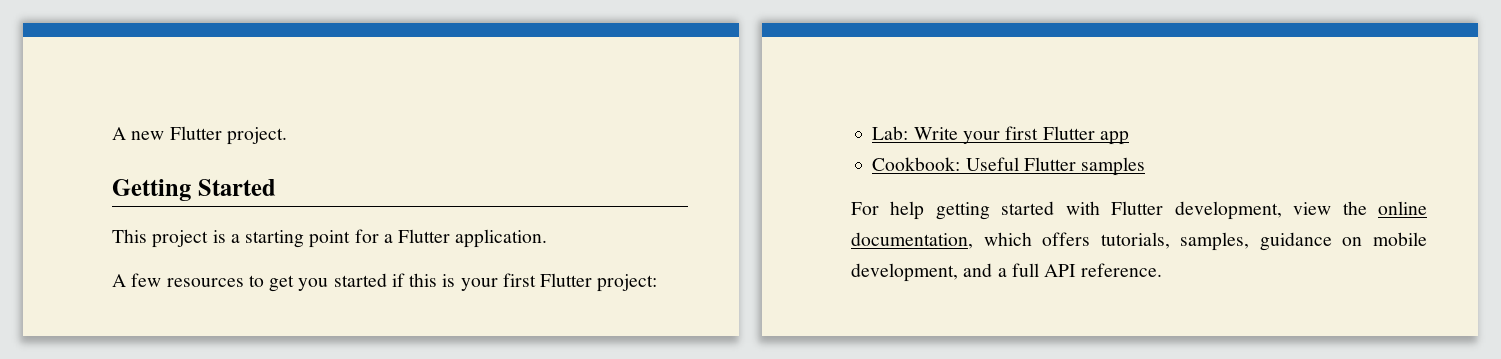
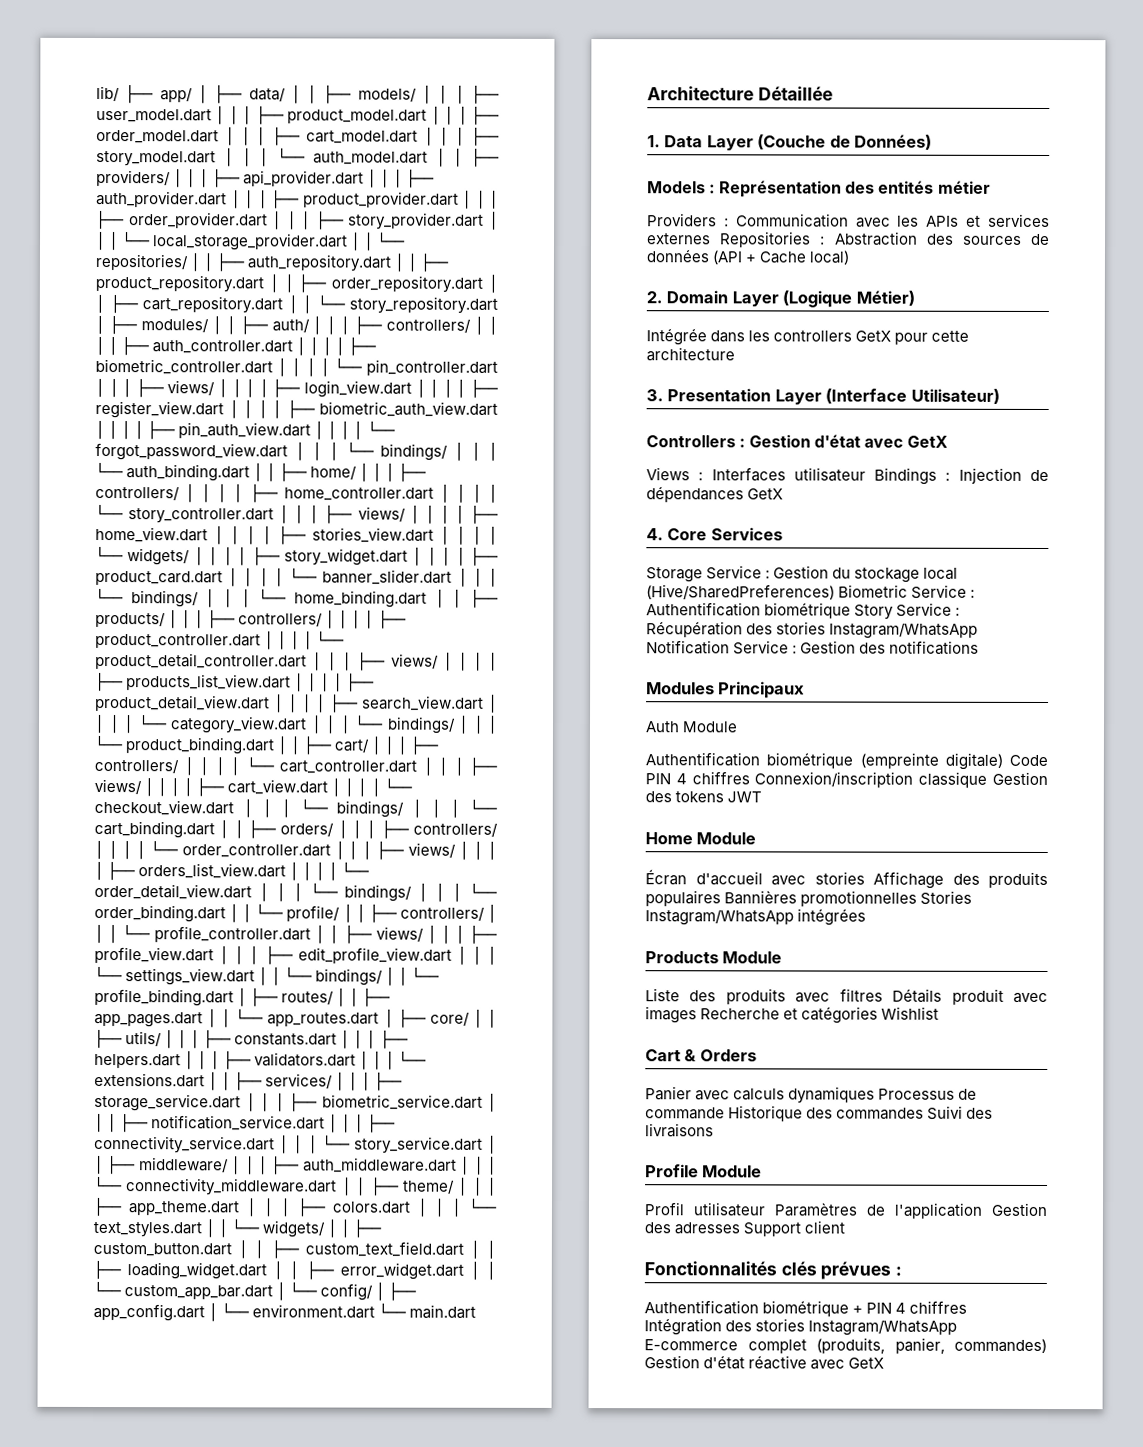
- A new Flutter project.
- Getting Started
- This project is a starting point for a Flutter application.
- A few resources to get you started if this is your first Flutter project:
- Lab: Write your first Flutter app
- Cookbook: Useful Flutter samples
- For help getting started with Flutter development, view the online documentation, which offers tutorials, samples, guidance on mobile development, and a full API reference.
+ lib/ ├── app/ │ ├── data/ │ │ ├── models/ │ │ │ ├── user_model.dart │ │ │ ├── product_model.dart │ │ │ ├── order_model.dart │ │ │ ├── cart_model.dart │ │ │ ├── story_model.dart │ │ │ └── auth_model.dart │ │ ├── providers/ │ │ │ ├── api_provider.dart │ │ │ ├── auth_provider.dart │ │ │ ├── product_provider.dart │ │ │ ├── order_provider.dart │ │ │ ├── story_provider.dart │ │ │ └── local_storage_provider.dart │ │ └── repositories/ │ │ ├── auth_repository.dart │ │ ├── product_repository.dart │ │ ├── order_repository.dart │ │ ├── cart_repository.dart │ │ └── story_repository.dart │ ├── modules/ │ │ ├── auth/ │ │ │ ├── controllers/ │ │ │ │ ├── auth_controller.dart │ │ │ │ ├── biometric_controller.dart │ │ │ │ └── pin_controller.dart │ │ │ ├── views/ │ │ │ │ ├── login_view.dart │ │ │ │ ├── register_view.dart │ │ │ │ ├── biometric_auth_view.dart │ │ │ │ ├── pin_auth_view.dart │ │ │ │ └── forgot_password_view.dart │ │ │ └── bindings/ │ │ │ └── auth_binding.dart │ │ ├── home/ │ │ │ ├── controllers/ │ │ │ │ ├── home_controller.dart │ │ │ │ └── story_controller.dart │ │ │ ├── views/ │ │ │ │ ├── home_view.dart │ │ │ │ ├── stories_view.dart │ │ │ │ └── widgets/ │ │ │ │ ├── story_widget.dart │ │ │ │ ├── product_card.dart │ │ │ │ └── banner_slider.dart │ │ │ └── bindings/ │ │ │ └── home_binding.dart │ │ ├── products/ │ │ │ ├── controllers/ │ │ │ │ ├── product_controller.dart │ │ │ │ └── product_detail_controller.dart │ │ │ ├── views/ │ │ │ │ ├── products_list_view.dart │ │ │ │ ├── product_detail_view.dart │ │ │ │ ├── search_view.dart │ │ │ │ └── category_view.dart │ │ │ └── bindings/ │ │ │ └── product_binding.dart │ │ ├── cart/ │ │ │ ├── controllers/ │ │ │ │ └── cart_controller.dart │ │ │ ├── views/ │ │ │ │ ├── cart_view.dart │ │ │ │ └── checkout_view.dart │ │ │ └── bindings/ │ │ │ └── cart_binding.dart │ │ ├── orders/ │ │ │ ├── controllers/ │ │ │ │ └── order_controller.dart │ │ │ ├── views/ │ │ │ │ ├── orders_list_view.dart │ │ │ │ └── order_detail_view.dart │ │ │ └── bindings/ │ │ │ └── order_binding.dart │ │ └── profile/ │ │ ├── controllers/ │ │ │ └── profile_controller.dart │ │ ├── views/ │ │ │ ├── profile_view.dart │ │ │ ├── edit_profile_view.dart │ │ │ └── settings_view.dart │ │ └── bindings/ │ │ └── profile_binding.dart │ ├── routes/ │ │ ├── app_pages.dart │ │ └── app_routes.dart │ ├── core/ │ │ ├── utils/ │ │ │ ├── constants.dart │ │ │ ├── helpers.dart │ │ │ ├── validators.dart │ │ │ └── extensions.dart │ │ ├── services/ │ │ │ ├── storage_service.dart │ │ │ ├── biometric_service.dart │ │ │ ├── notification_service.dart │ │ │ ├── connectivity_service.dart │ │ │ └── story_service.dart │ │ ├── middleware/ │ │ │ ├── auth_middleware.dart │ │ │ └── connectivity_middleware.dart │ │ ├── theme/ │ │ │ ├── app_theme.dart │ │ │ ├── colors.dart │ │ │ └── text_styles.dart │ │ └── widgets/ │ │ ├── custom_button.dart │ │ ├── custom_text_field.dart │ │ ├── loading_widget.dart │ │ ├── error_widget.dart │ │ └── custom_app_bar.dart │ └── config/ │ ├── app_config.dart │ └── environment.dart └── main.dart
+ Architecture Détaillée
+ 1. Data Layer (Couche de Données)
+ Models : Représentation des entités métier
+ Providers : Communication avec les APIs et services externes Repositories : Abstraction des sources de données (API + Cache local)
+ 2. Domain Layer (Logique Métier)
+ Intégrée dans les controllers GetX pour cette architecture
+ 3. Presentation Layer (Interface Utilisateur)
+ Controllers : Gestion d'état avec GetX
+ Views : Interfaces utilisateur Bindings : Injection de dépendances GetX
+ 4. Core Services
+ Storage Service : Gestion du stockage local (Hive/SharedPreferences) Biometric Service : Authentification biométrique Story Service : Récupération des stories Instagram/WhatsApp Notification Service : Gestion des notifications
+ Modules Principaux
+ Auth Module
+ Authentification biométrique (empreinte digitale) Code PIN 4 chiffres Connexion/inscription classique Gestion des tokens JWT
+ Home Module
+ Écran d'accueil avec stories Affichage des produits populaires Bannières promotionnelles Stories Instagram/WhatsApp intégrées
+ Products Module
+ Liste des produits avec filtres Détails produit avec images Recherche et catégories Wishlist
+ Cart & Orders
+ Panier avec calculs dynamiques Processus de commande Historique des commandes Suivi des livraisons
+ Profile Module
+ Profil utilisateur Paramètres de l'application Gestion des adresses Support client
+ Fonctionnalités clés prévues :
+ Authentification biométrique + PIN 4 chiffres Intégration des stories Instagram/WhatsApp E-commerce complet (produits, panier, commandes) Gestion d'état réactive avec GetX

